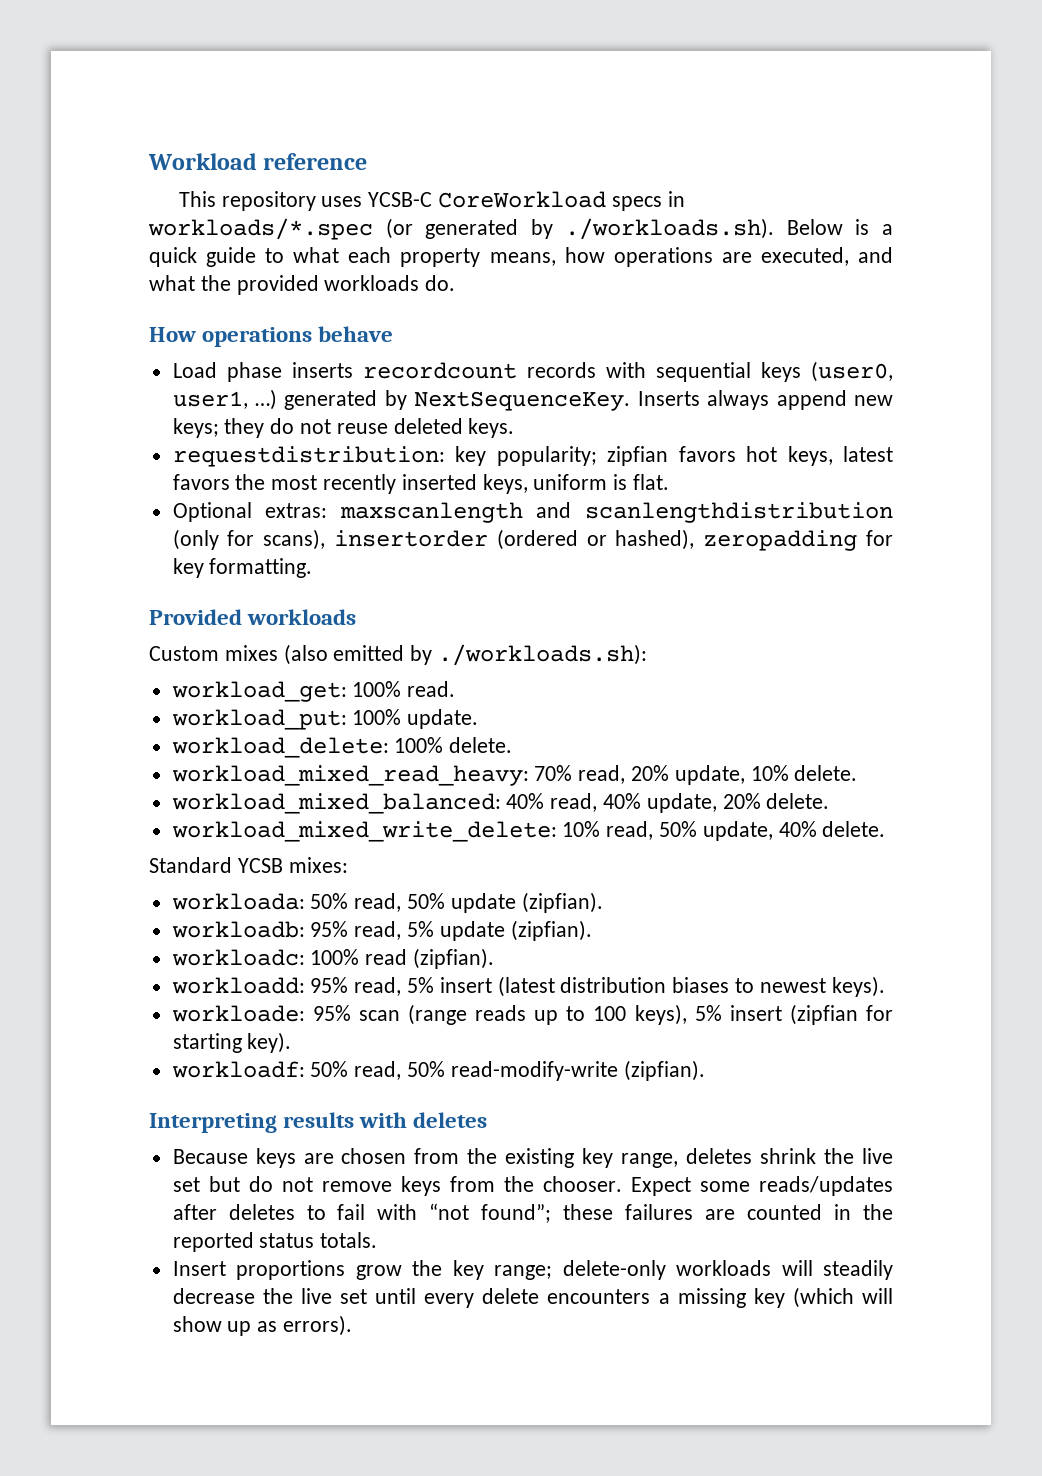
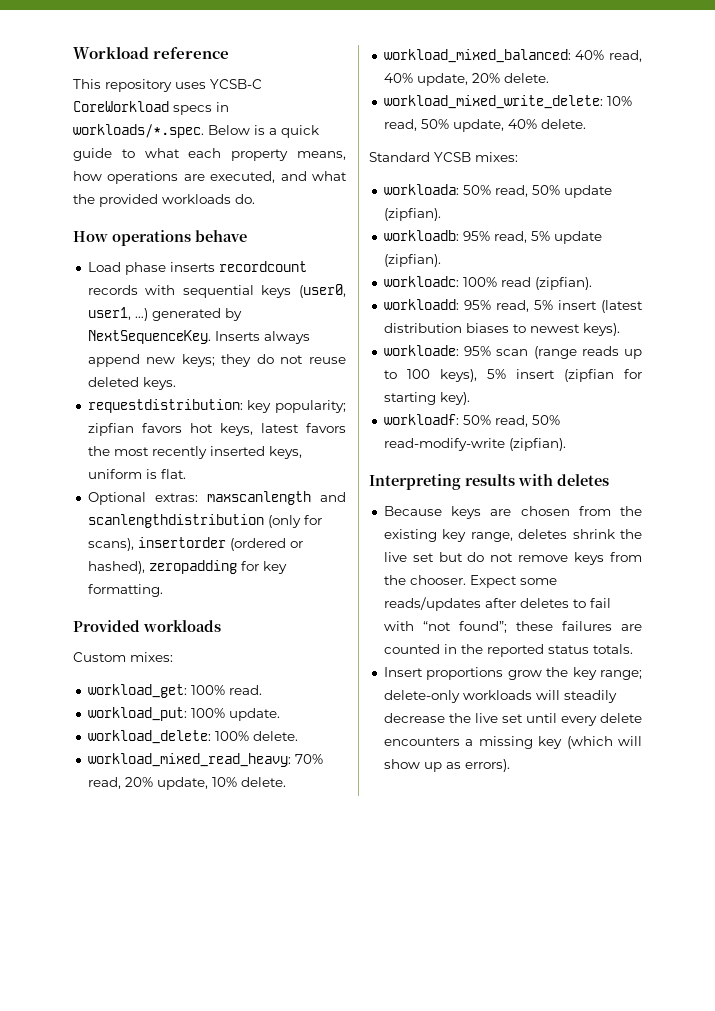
- This repository uses YCSB-C CoreWorkload specs in workloads/*.spec (or generated by ./workloads.sh). Below is a quick guide to what each property means, how operations are executed, and what the provided workloads do.
+ This repository uses YCSB-C CoreWorkload specs in workloads/*.spec. Below is a quick guide to what each property means, how operations are executed, and what the provided workloads do.
- Custom mixes (also emitted by ./workloads.sh):
+ Custom mixes:

